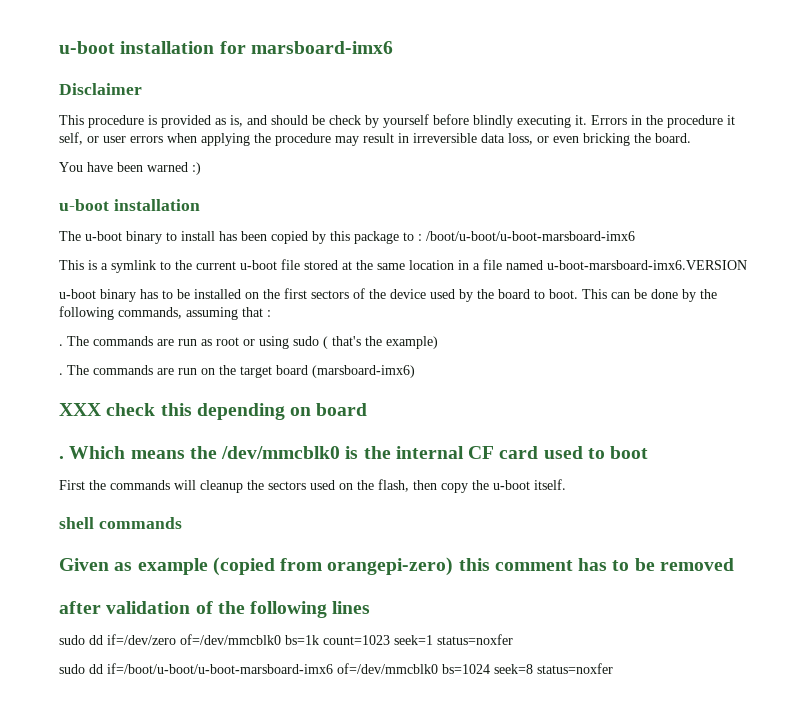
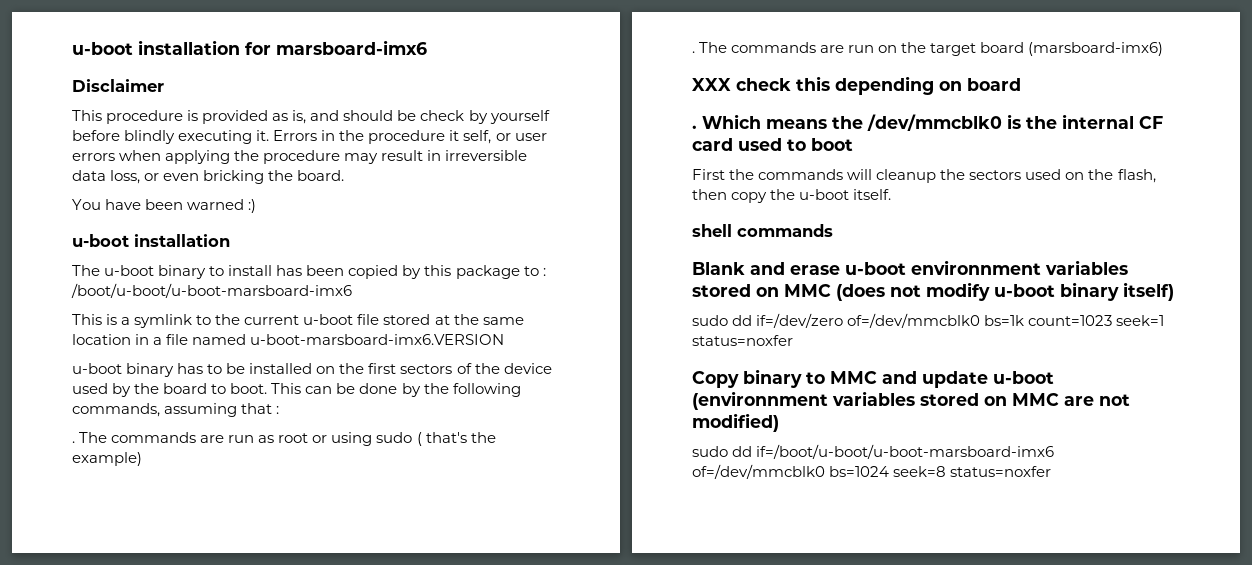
- Given as example (copied from orangepi-zero) this comment has to be removed
- after validation of the following lines
+ Blank and erase u-boot environnment variables stored on MMC (does not modify u-boot binary itself)
+ Copy binary to MMC and update u-boot (environnment variables stored on MMC are not modified)

